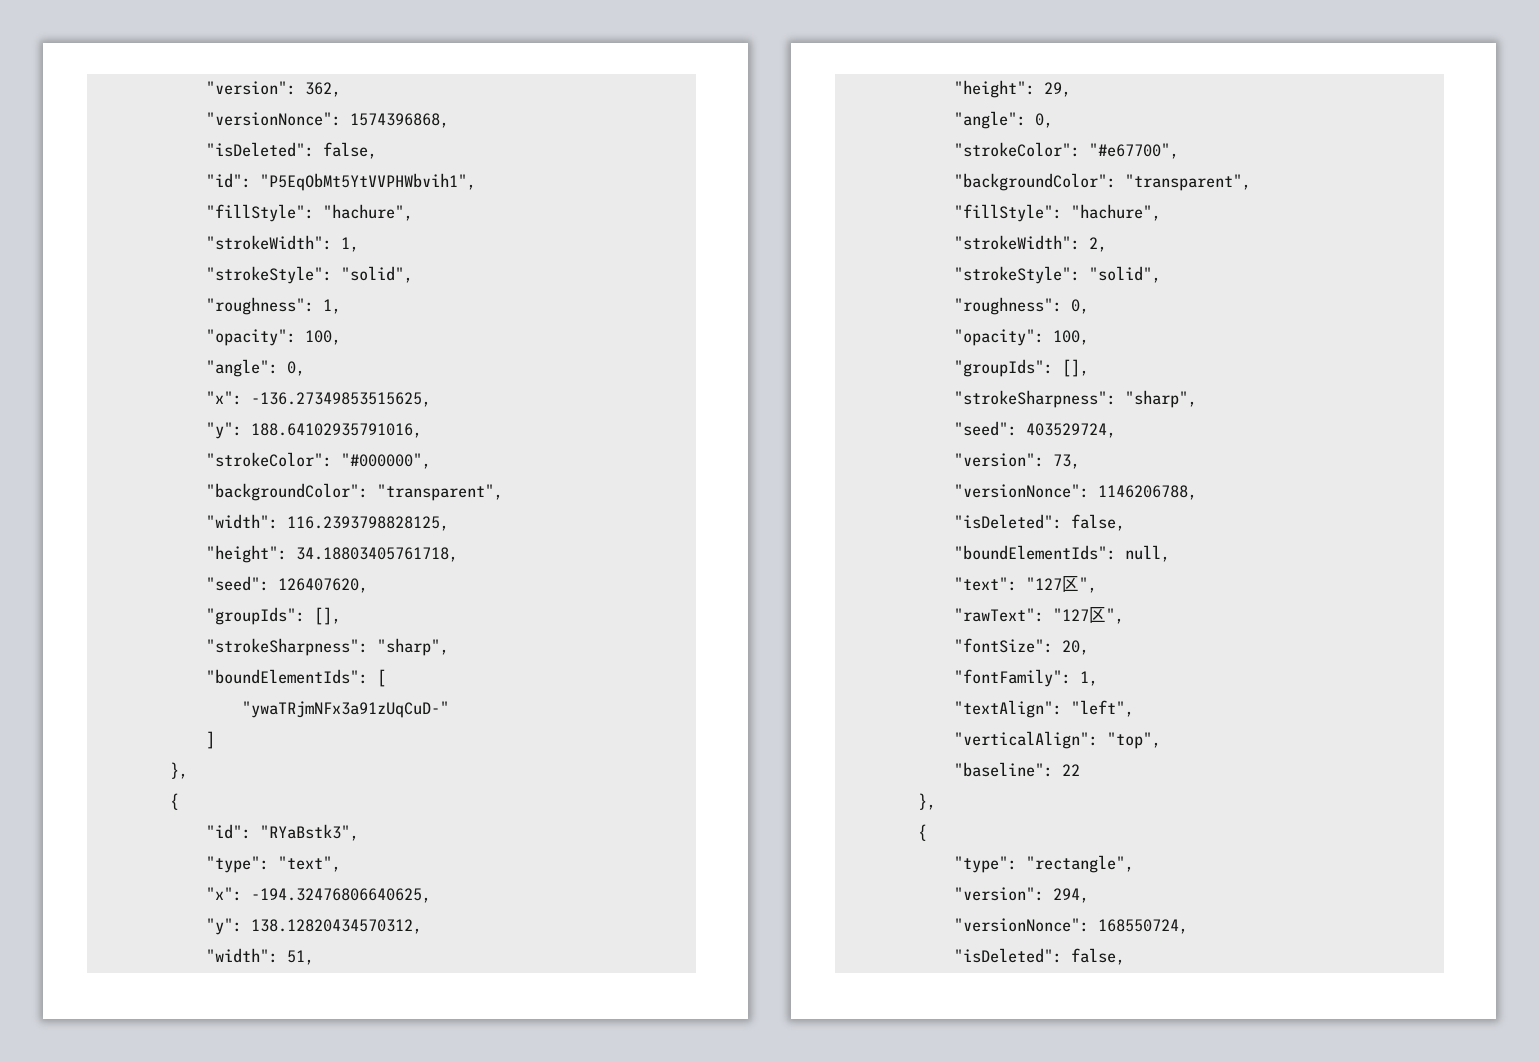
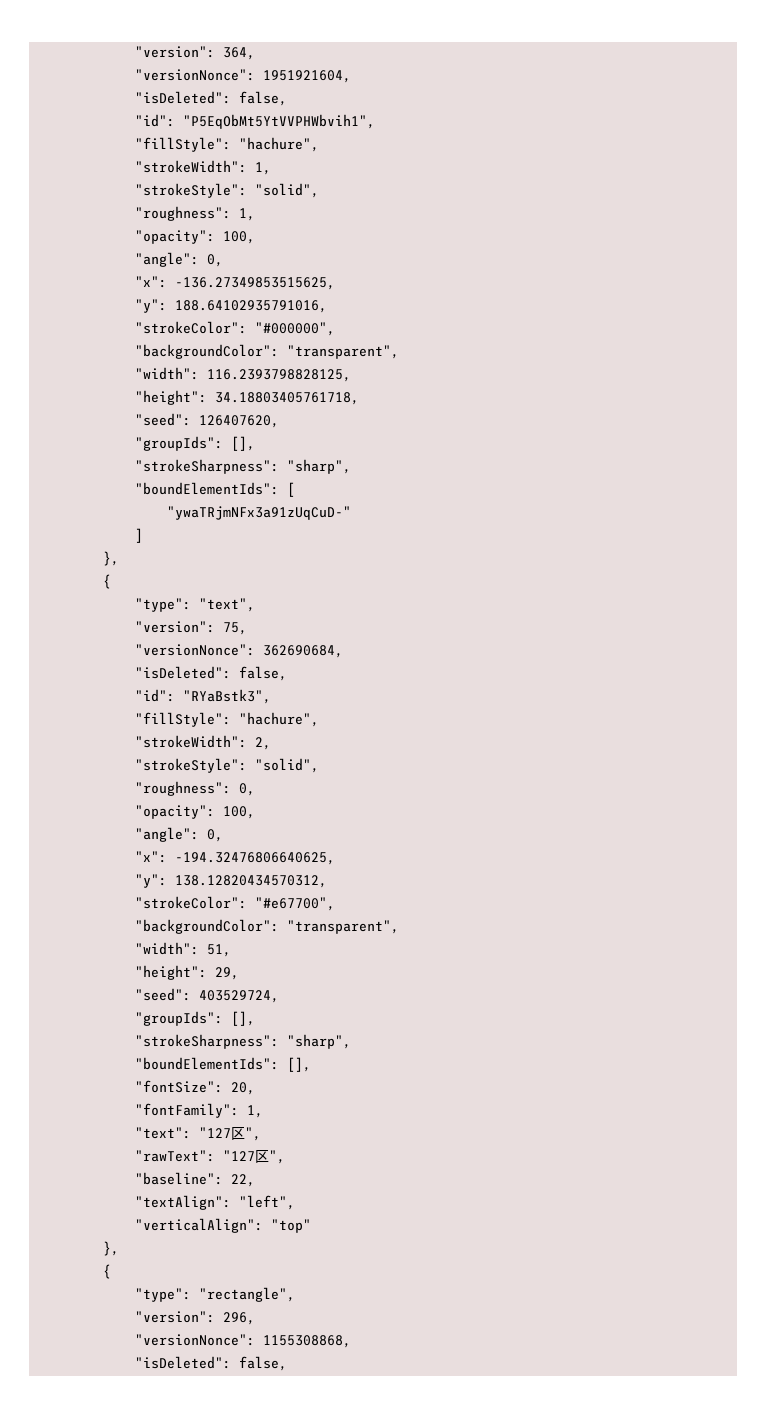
- "version": 362,
- "versionNonce": 1574396868,
+ "version": 364,
+ "versionNonce": 1951921604,
- "id": "RYaBstk3",
- "x": -194.32476806640625,
- "y": 138.12820434570312,
- "width": 51,
- "height": 29,
- "angle": 0,
- "strokeColor": "#e67700",
- "backgroundColor": "transparent",
+ "version": 75,
+ "versionNonce": 362690684,
+ "isDeleted": false,
+ "id": "RYaBstk3",
  "roughness": 0,
  "opacity": 100,
+ "angle": 0,
+ "x": -194.32476806640625,
+ "y": 138.12820434570312,
+ "strokeColor": "#e67700",
+ "backgroundColor": "transparent",
+ "width": 51,
+ "height": 29,
+ "seed": 403529724,
  "groupIds": [],
  "strokeSharpness": "sharp",
- "seed": 403529724,
- "version": 73,
- "versionNonce": 1146206788,
- "isDeleted": false,
- "boundElementIds": null,
+ "boundElementIds": [],
+ "fontSize": 20,
+ "fontFamily": 1,
- "fontSize": 20,
- "fontFamily": 1,
+ "baseline": 22,
- "verticalAlign": "top",
- "baseline": 22
+ "verticalAlign": "top"
- "version": 294,
- "versionNonce": 168550724,
+ "version": 296,
+ "versionNonce": 1155308868,

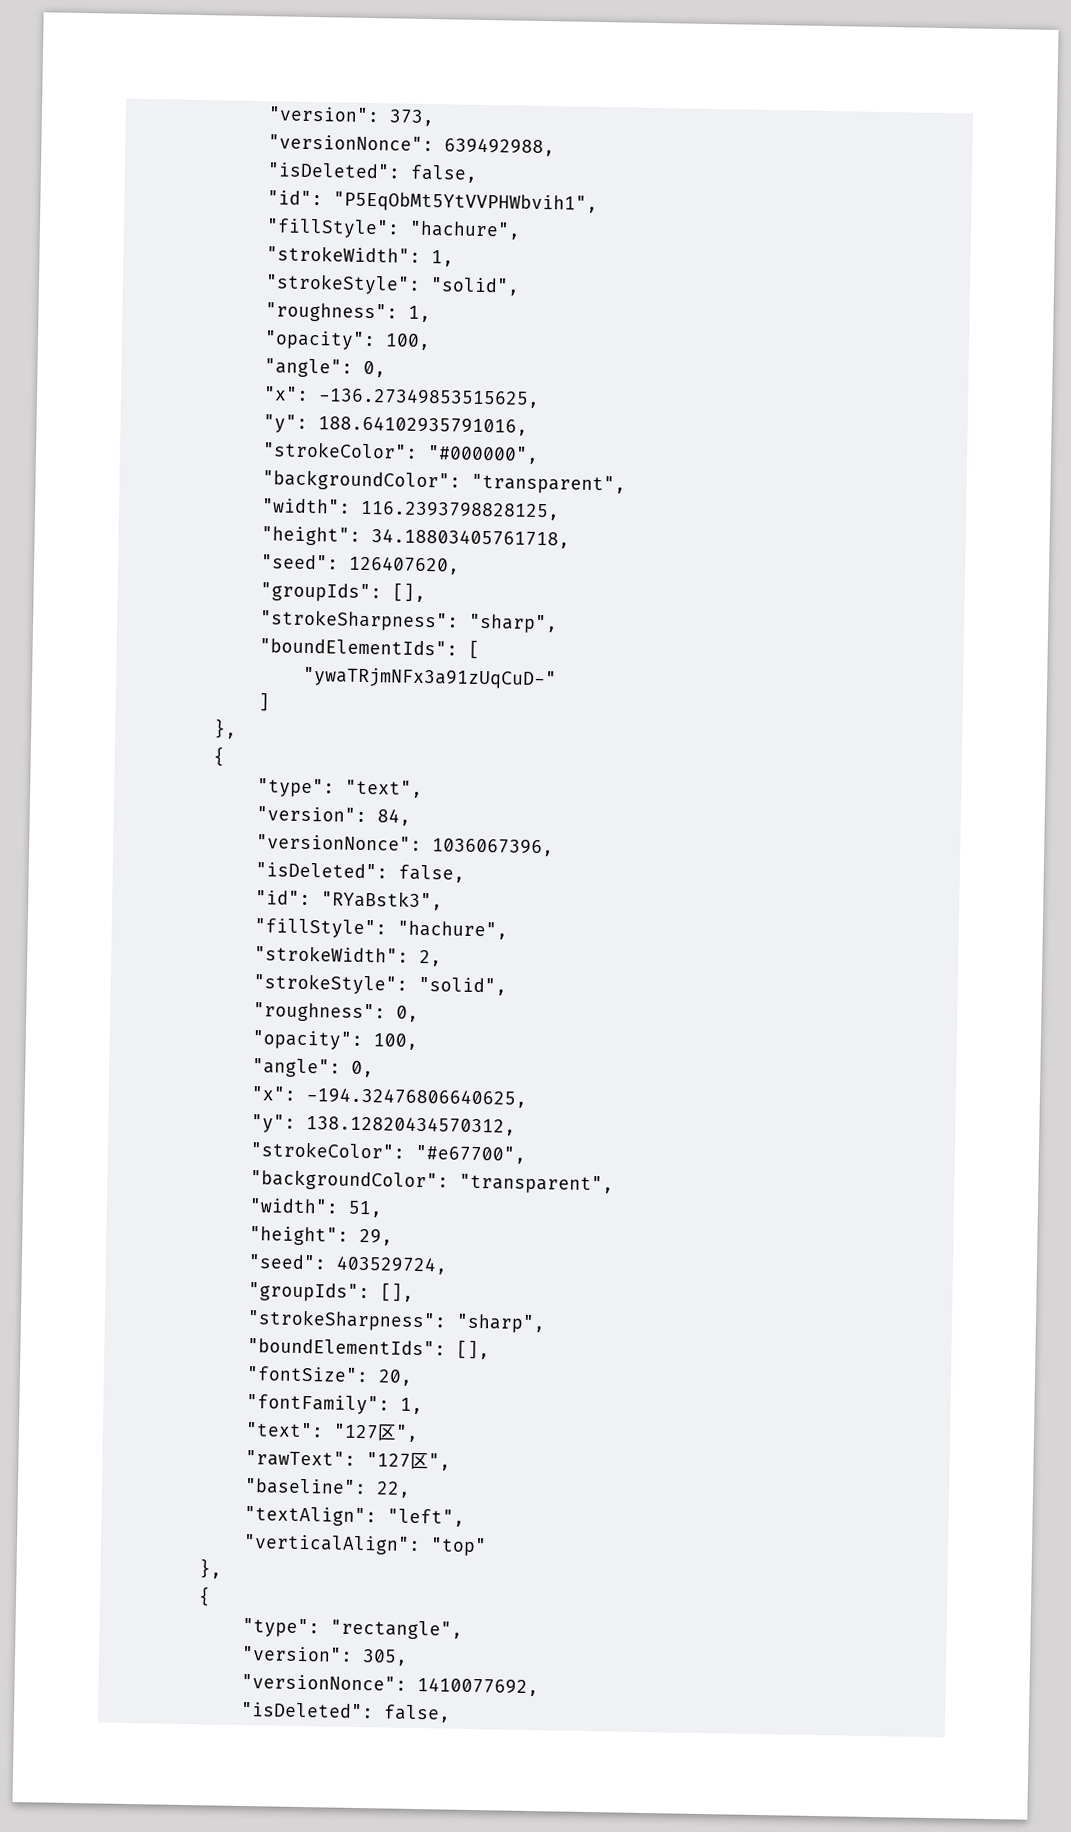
- "version": 364,
- "versionNonce": 1951921604,
+ "version": 373,
+ "versionNonce": 639492988,
- "version": 75,
- "versionNonce": 362690684,
+ "version": 84,
+ "versionNonce": 1036067396,
- "version": 296,
- "versionNonce": 1155308868,
+ "version": 305,
+ "versionNonce": 1410077692,

